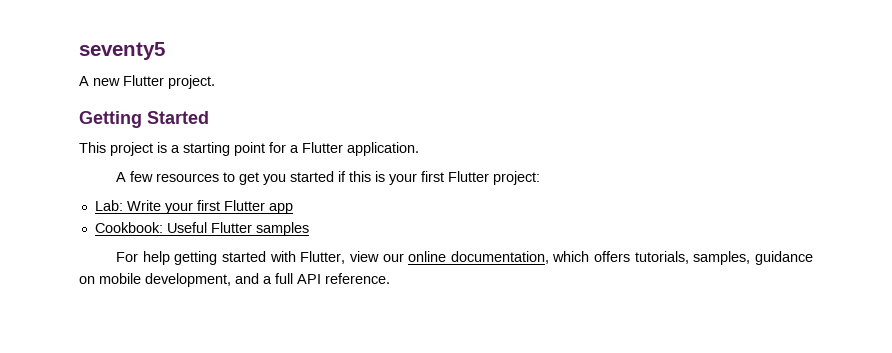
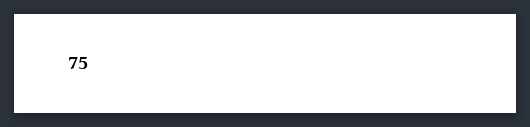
- seventy5
- A new Flutter project.
- Getting Started
- This project is a starting point for a Flutter application.
- A few resources to get you started if this is your first Flutter project:
- Lab: Write your first Flutter app
- Cookbook: Useful Flutter samples
- For help getting started with Flutter, view our online documentation, which offers tutorials, samples, guidance on mobile development, and a full API reference.
+ 75

